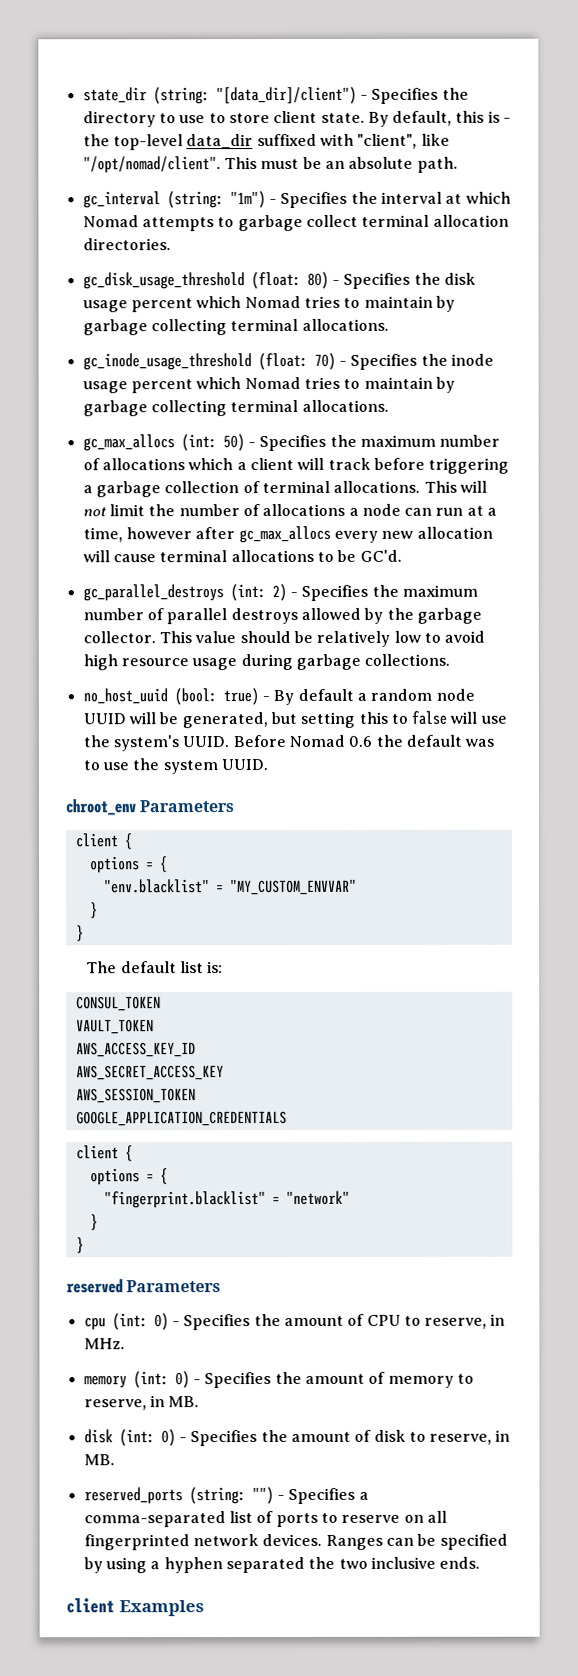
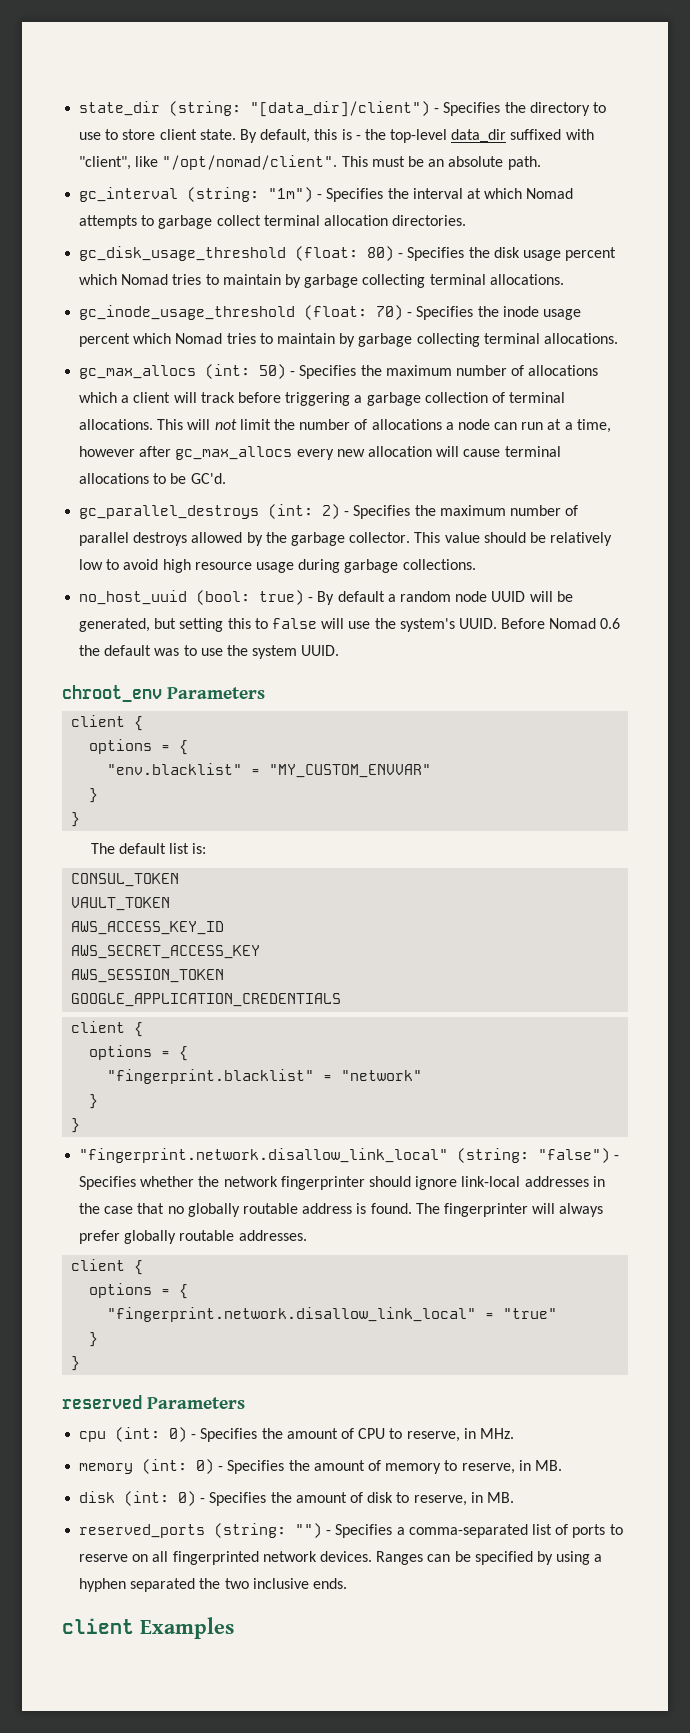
+ "fingerprint.network.disallow_link_local" (string: "false") - Specifies whether the network fingerprinter should ignore link-local addresses in the case that no globally routable address is found. The fingerprinter will always prefer globally routable addresses.
+ client {
+ options = {
+ "fingerprint.network.disallow_link_local" = "true"
+ }
+ }

